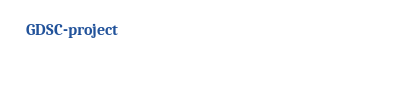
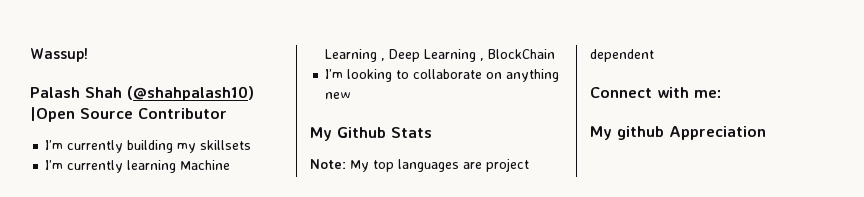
- GDSC-project
+ Wassup!
+ Palash Shah (@shahpalash10) |Open Source Contributor
+ I’m currently building my skillsets
+ I’m currently learning Machine Learning , Deep Learning , BlockChain
+ I’m looking to collaborate on anything new
+ My Github Stats
+ Note: My top languages are project dependent
+ Connect with me:
+ My github Appreciation

